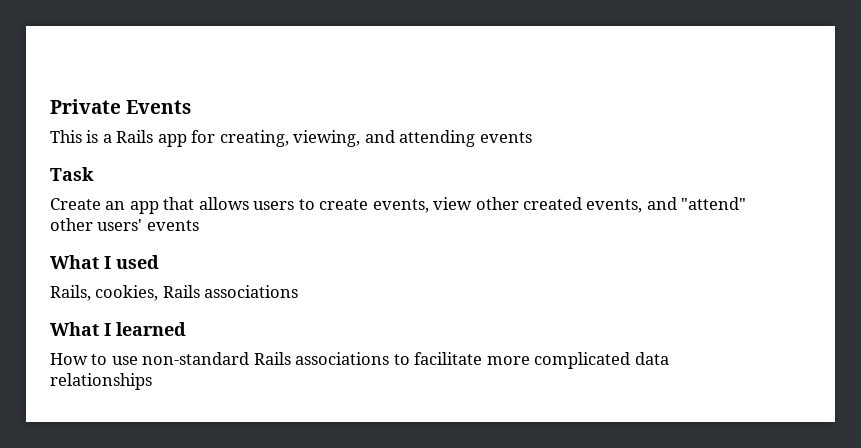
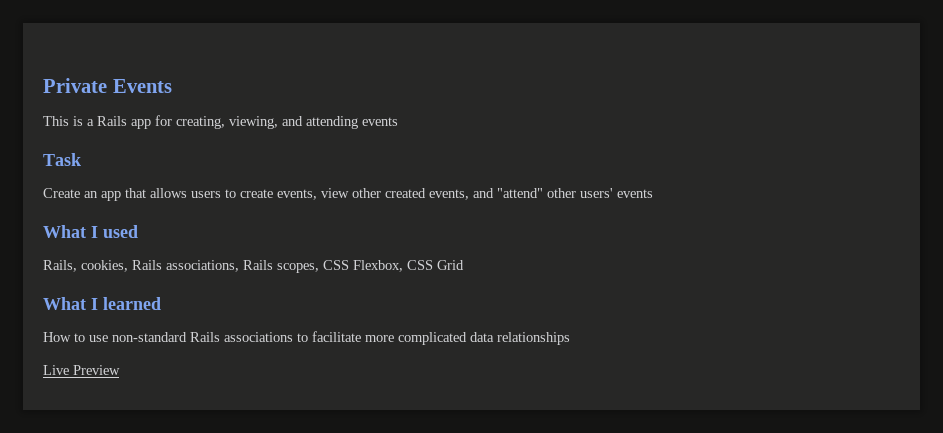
- Rails, cookies, Rails associations
+ Rails, cookies, Rails associations, Rails scopes, CSS Flexbox, CSS Grid
+ Live Preview

